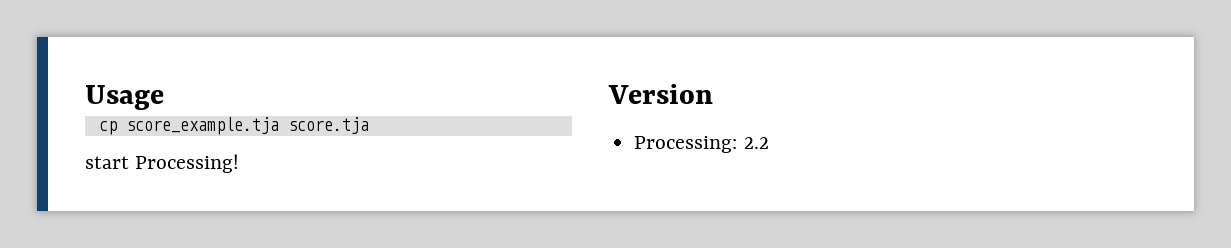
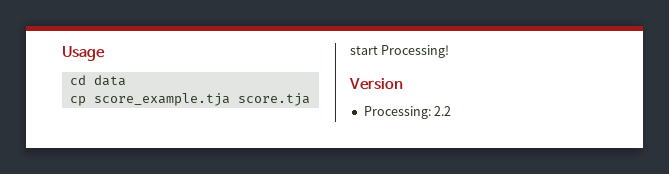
+ cd data

